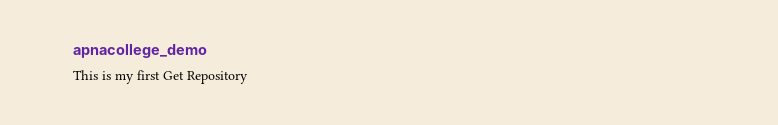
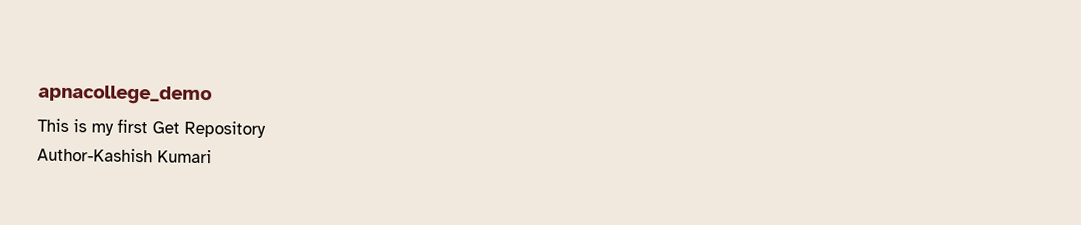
+ Author-Kashish Kumari

